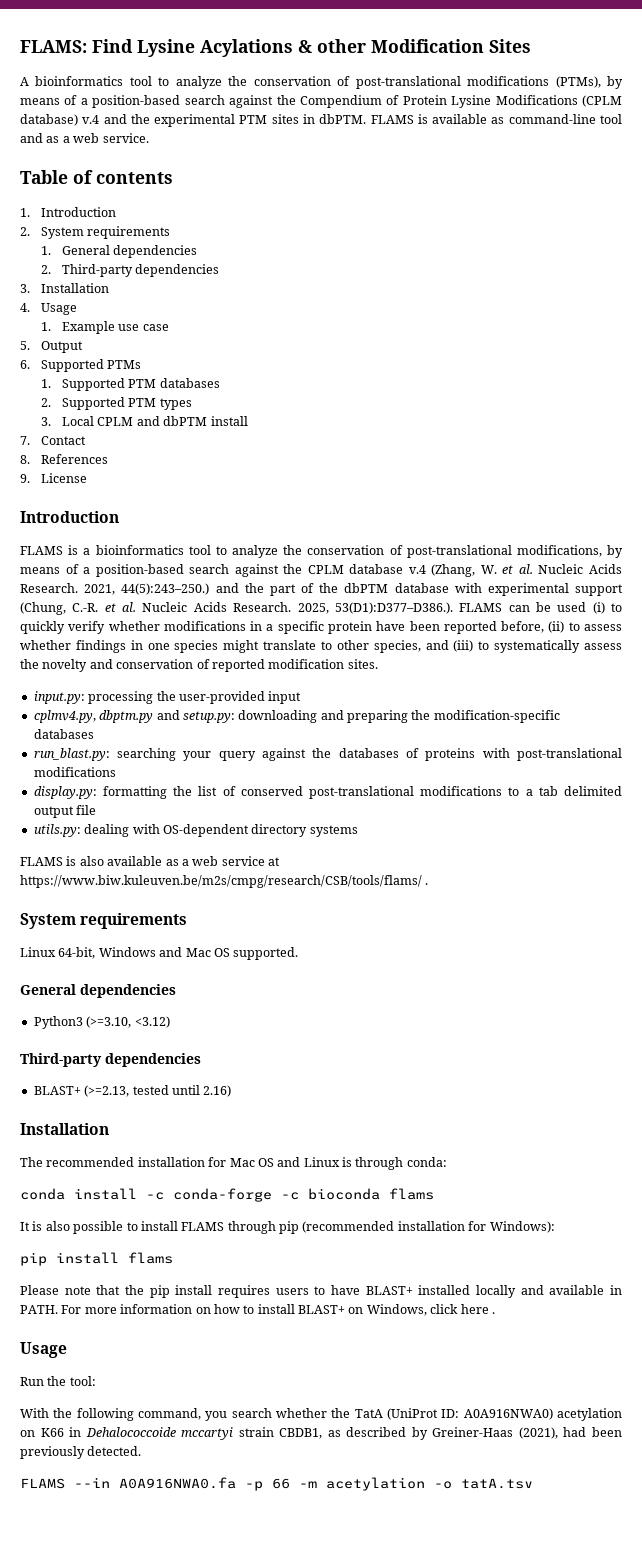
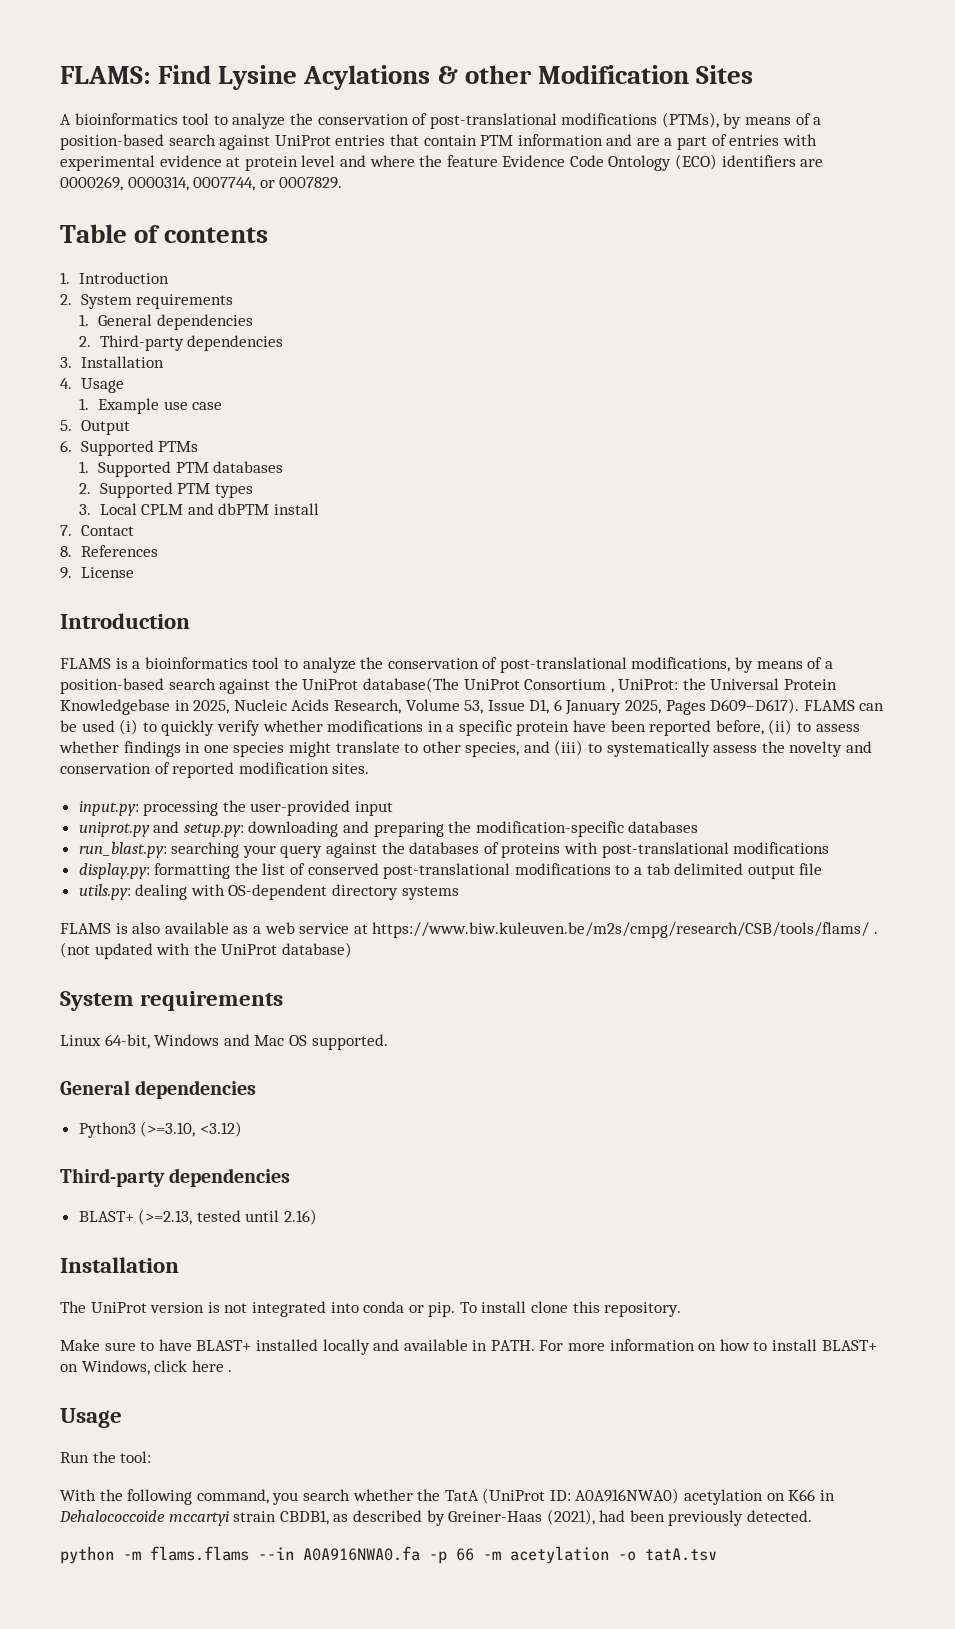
- A bioinformatics tool to analyze the conservation of post-translational modifications (PTMs), by means of a position-based search against the Compendium of Protein Lysine Modifications (CPLM database) v.4 and the experimental PTM sites in dbPTM. FLAMS is available as command-line tool and as a web service.
+ A bioinformatics tool to analyze the conservation of post-translational modifications (PTMs), by means of a position-based search against UniProt entries that contain PTM information and are a part of entries with experimental evidence at protein level and where the feature Evidence Code Ontology (ECO) identifiers are 0000269, 0000314, 0007744, or 0007829.
- FLAMS is a bioinformatics tool to analyze the conservation of post-translational modifications, by means of a position-based search against the CPLM database v.4 (Zhang, W. et al. Nucleic Acids Research. 2021, 44(5):243–250.) and the part of the dbPTM database with experimental support (Chung, C.-R. et al. Nucleic Acids Research. 2025, 53(D1):D377–D386.). FLAMS can be used (i) to quickly verify whether modifications in a specific protein have been reported before, (ii) to assess whether findings in one species might translate to other species, and (iii) to systematically assess the novelty and conservation of reported modification sites.
+ FLAMS is a bioinformatics tool to analyze the conservation of post-translational modifications, by means of a position-based search against the UniProt database(The UniProt Consortium , UniProt: the Universal Protein Knowledgebase in 2025, Nucleic Acids Research, Volume 53, Issue D1, 6 January 2025, Pages D609–D617). FLAMS can be used (i) to quickly verify whether modifications in a specific protein have been reported before, (ii) to assess whether findings in one species might translate to other species, and (iii) to systematically assess the novelty and conservation of reported modification sites.
- cplmv4.py, dbptm.py and setup.py: downloading and preparing the modification-specific databases
+ uniprot.py and setup.py: downloading and preparing the modification-specific databases
+ (not updated with the UniProt database)
- The recommended installation for Mac OS and Linux is through conda:
- conda install -c conda-forge -c bioconda flams
- It is also possible to install FLAMS through pip (recommended installation for Windows):
- pip install flams
- Please note that the pip install requires users to have BLAST+ installed locally and available in PATH.
+ The UniProt version is not integrated into conda or pip. To install clone this repository.
+ Make sure to have BLAST+ installed locally and available in PATH.
- FLAMS --in A0A916NWA0.fa -p 66 -m acetylation -o tatA.tsv
+ python -m flams.flams --in A0A916NWA0.fa -p 66 -m acetylation -o tatA.tsv

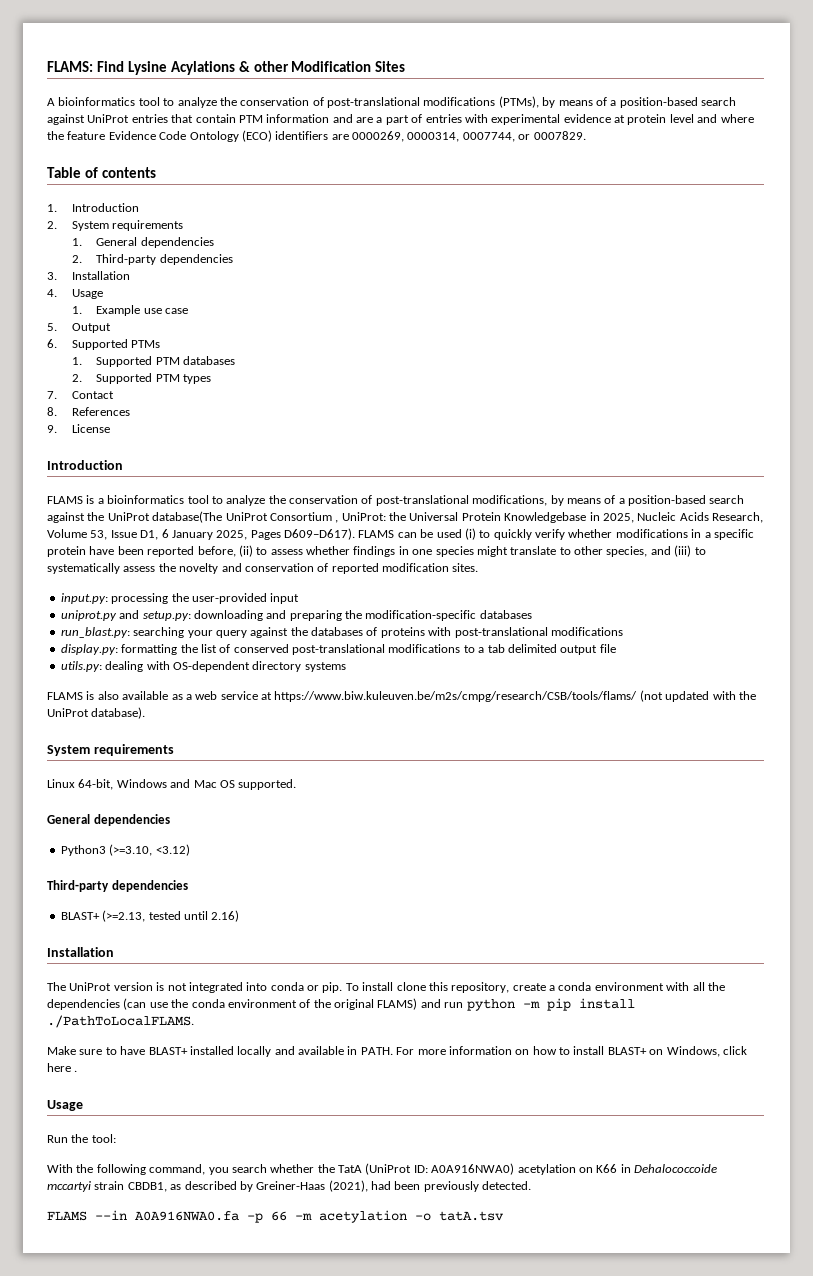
- 3. Local CPLM and dbPTM install
- FLAMS is also available as a web service at https://www.biw.kuleuven.be/m2s/cmpg/research/CSB/tools/flams/ . (not updated with the UniProt database)
+ FLAMS is also available as a web service at https://www.biw.kuleuven.be/m2s/cmpg/research/CSB/tools/flams/ (not updated with the UniProt database).
- To install clone this repository.
+ To install clone this repository, create a conda environment with all the dependencies (can use the conda environment of the original FLAMS) and run python -m pip install ./PathToLocalFLAMS.
- python -m flams.flams --in A0A916NWA0.fa -p 66 -m acetylation -o tatA.tsv
+ FLAMS --in A0A916NWA0.fa -p 66 -m acetylation -o tatA.tsv

